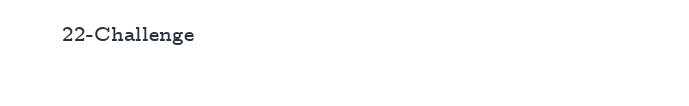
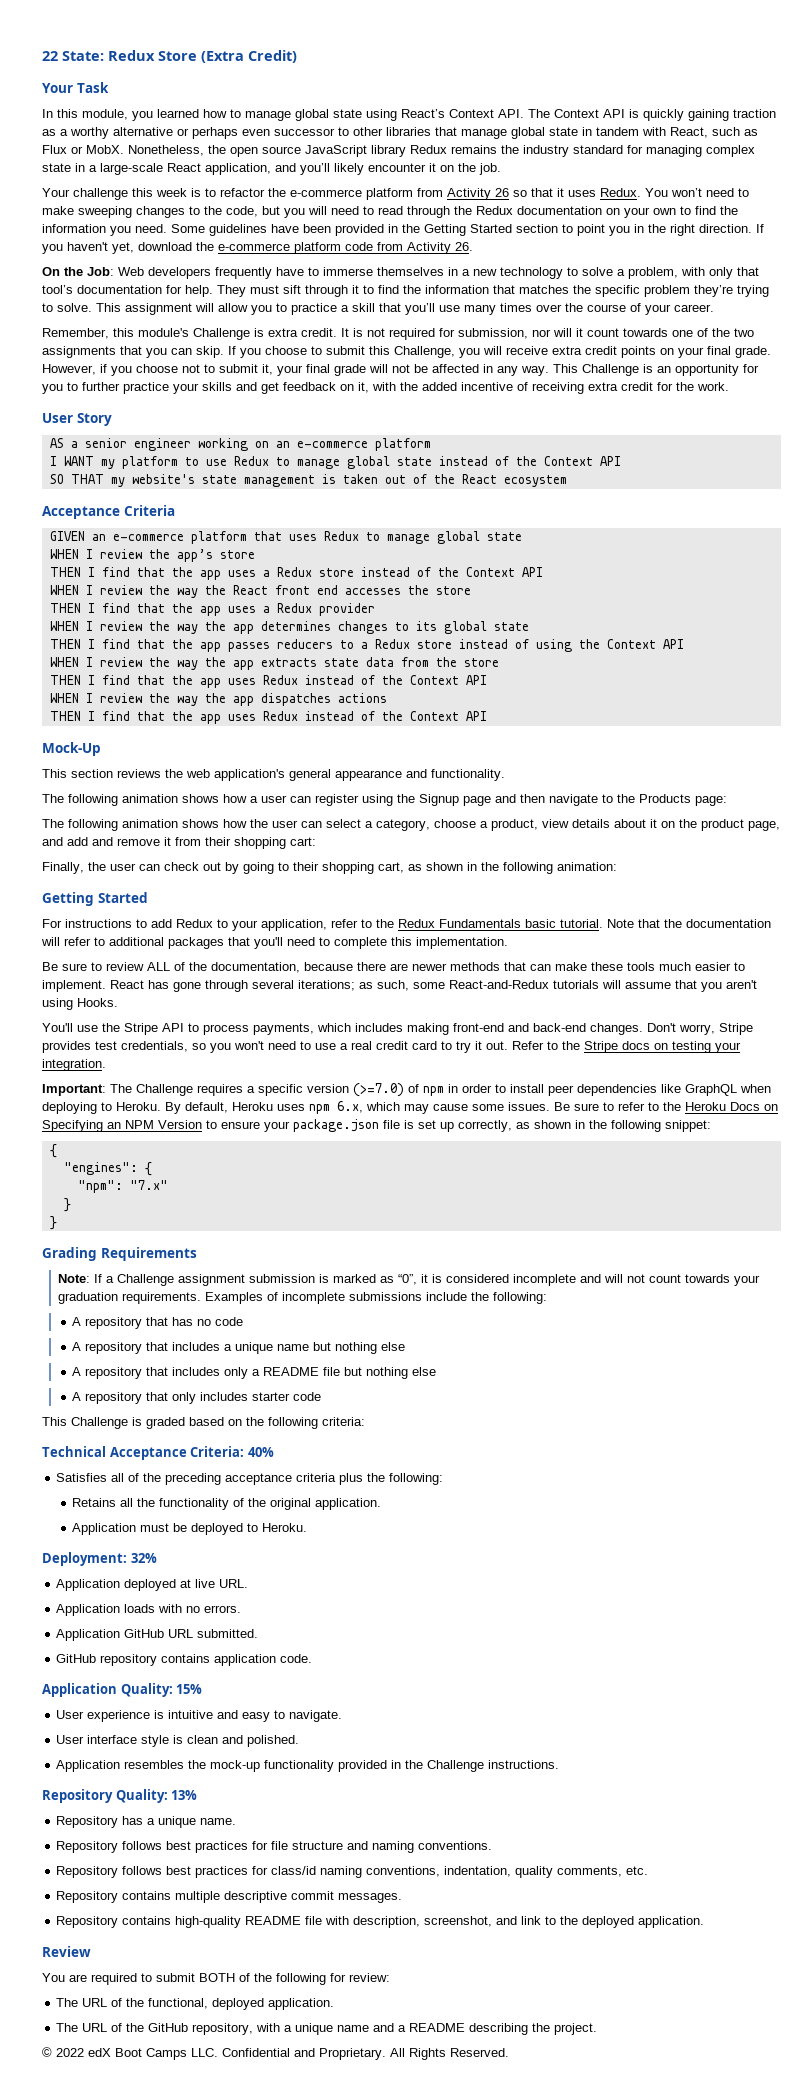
- 22-Challenge
+ 22 State: Redux Store (Extra Credit)
+ Your Task
+ In this module, you learned how to manage global state using React’s Context API. The Context API is quickly gaining traction as a worthy alternative or perhaps even successor to other libraries that manage global state in tandem with React, such as Flux or MobX. Nonetheless, the open source JavaScript library Redux remains the industry standard for managing complex state in a large-scale React application, and you’ll likely encounter it on the job.
+ Your challenge this week is to refactor the e-commerce platform from Activity 26 so that it uses Redux. You won’t need to make sweeping changes to the code, but you will need to read through the Redux documentation on your own to find the information you need. Some guidelines have been provided in the Getting Started section to point you in the right direction. If you haven't yet, download the e-commerce platform code from Activity 26.
+ On the Job: Web developers frequently have to immerse themselves in a new technology to solve a problem, with only that tool’s documentation for help. They must sift through it to find the information that matches the specific problem they’re trying to solve. This assignment will allow you to practice a skill that you’ll use many times over the course of your career.
+ Remember, this module's Challenge is extra credit. It is not required for submission, nor will it count towards one of the two assignments that you can skip. If you choose to submit this Challenge, you will receive extra credit points on your final grade. However, if you choose not to submit it, your final grade will not be affected in any way. This Challenge is an opportunity for you to further practice your skills and get feedback on it, with the added incentive of receiving extra credit for the work.
+ User Story
+ AS a senior engineer working on an e-commerce platform
+ I WANT my platform to use Redux to manage global state instead of the Context API
+ SO THAT my website's state management is taken out of the React ecosystem
+ Acceptance Criteria
+ GIVEN an e-commerce platform that uses Redux to manage global state
+ WHEN I review the app’s store
+ THEN I find that the app uses a Redux store instead of the Context API
+ WHEN I review the way the React front end accesses the store
+ THEN I find that the app uses a Redux provider
+ WHEN I review the way the app determines changes to its global state
+ THEN I find that the app passes reducers to a Redux store instead of using the Context API
+ WHEN I review the way the app extracts state data from the store
+ THEN I find that the app uses Redux instead of the Context API
+ WHEN I review the way the app dispatches actions
+ THEN I find that the app uses Redux instead of the Context API
+ Mock-Up
+ This section reviews the web application's general appearance and functionality.
+ The following animation shows how a user can register using the Signup page and then navigate to the Products page:
+ The following animation shows how the user can select a category, choose a product, view details about it on the product page, and add and remove it from their shopping cart:
+ Finally, the user can check out by going to their shopping cart, as shown in the following animation:
+ Getting Started
+ For instructions to add Redux to your application, refer to the Redux Fundamentals basic tutorial. Note that the documentation will refer to additional packages that you'll need to complete this implementation.
+ Be sure to review ALL of the documentation, because there are newer methods that can make these tools much easier to implement. React has gone through several iterations; as such, some React-and-Redux tutorials will assume that you aren't using Hooks.
+ You'll use the Stripe API to process payments, which includes making front-end and back-end changes. Don't worry, Stripe provides test credentials, so you won't need to use a real credit card to try it out. Refer to the Stripe docs on testing your integration.
+ Important: The Challenge requires a specific version (>=7.0) of npm in order to install peer dependencies like GraphQL when deploying to Heroku. By default, Heroku uses npm 6.x, which may cause some issues. Be sure to refer to the Heroku Docs on Specifying an NPM Version to ensure your package.json file is set up correctly, as shown in the following snippet:
+ {
+ "engines": {
+ "npm": "7.x"
+ }
+ }
+ Grading Requirements
+ Note: If a Challenge assignment submission is marked as “0”, it is considered incomplete and will not count towards your graduation requirements. Examples of incomplete submissions include the following:
+ A repository that has no code
+ A repository that includes a unique name but nothing else
+ A repository that includes only a README file but nothing else
+ A repository that only includes starter code
+ This Challenge is graded based on the following criteria:
+ Technical Acceptance Criteria: 40%
+ Satisfies all of the preceding acceptance criteria plus the following:
+ Retains all the functionality of the original application.
+ Application must be deployed to Heroku.
+ Deployment: 32%
+ Application deployed at live URL.
+ Application loads with no errors.
+ Application GitHub URL submitted.
+ GitHub repository contains application code.
+ Application Quality: 15%
+ User experience is intuitive and easy to navigate.
+ User interface style is clean and polished.
+ Application resembles the mock-up functionality provided in the Challenge instructions.
+ Repository Quality: 13%
+ Repository has a unique name.
+ Repository follows best practices for file structure and naming conventions.
+ Repository follows best practices for class/id naming conventions, indentation, quality comments, etc.
+ Repository contains multiple descriptive commit messages.
+ Repository contains high-quality README file with description, screenshot, and link to the deployed application.
+ Review
+ You are required to submit BOTH of the following for review:
+ The URL of the functional, deployed application.
+ The URL of the GitHub repository, with a unique name and a README describing the project.
+ © 2022 edX Boot Camps LLC. Confidential and Proprietary. All Rights Reserved.

